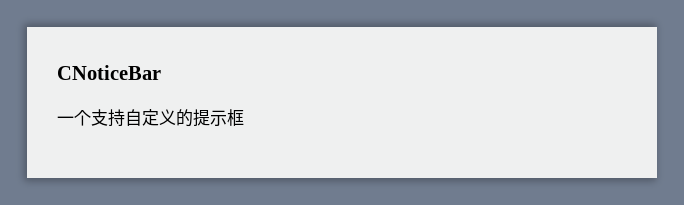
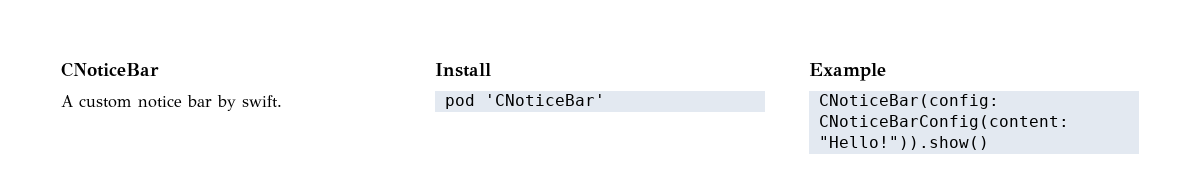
- 一个支持自定义的提示框
+ A custom notice bar by swift.
+ Install
+ pod 'CNoticeBar'
+ Example
+ CNoticeBar(config: CNoticeBarConfig(content: "Hello!")).show()

